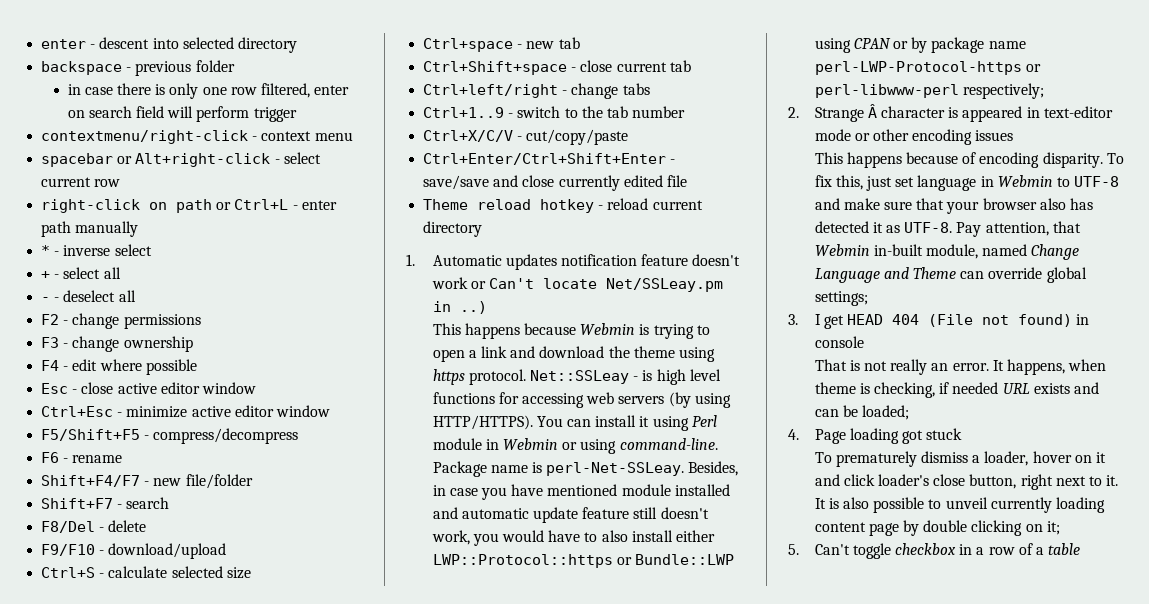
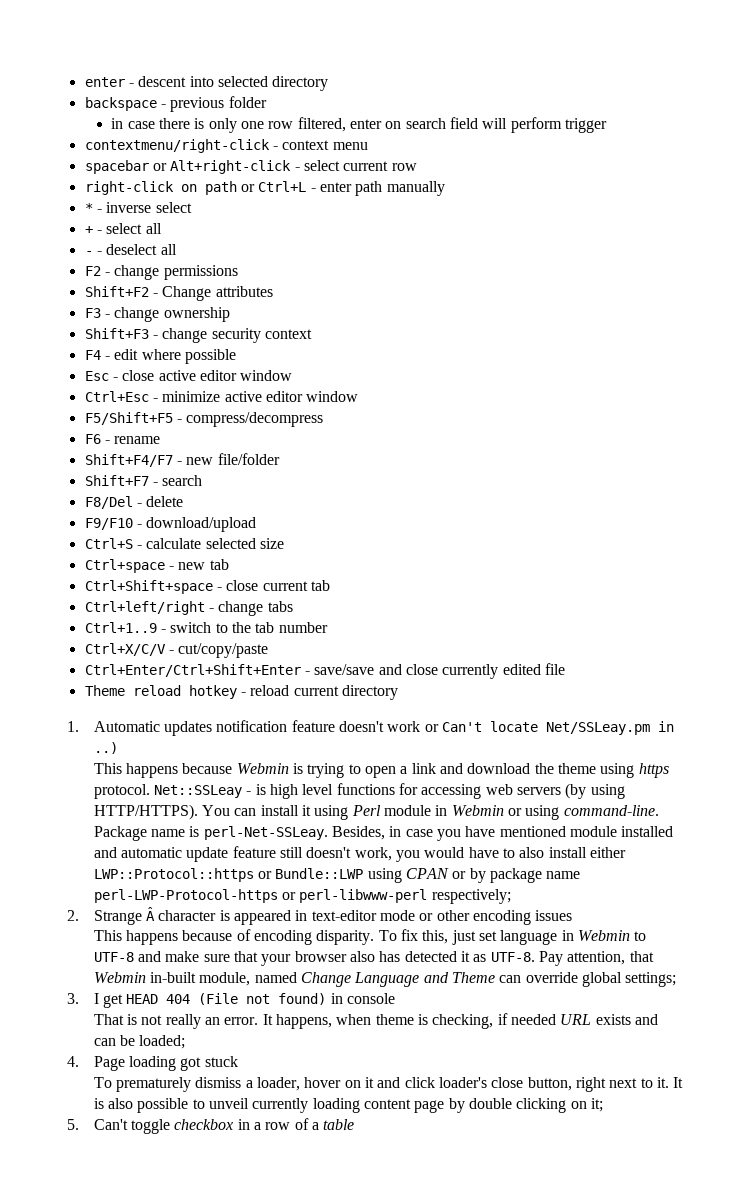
+ Shift+F2 - Change attributes
+ Shift+F3 - change security context

